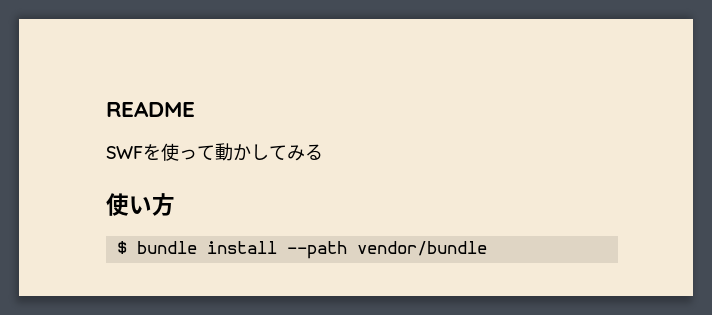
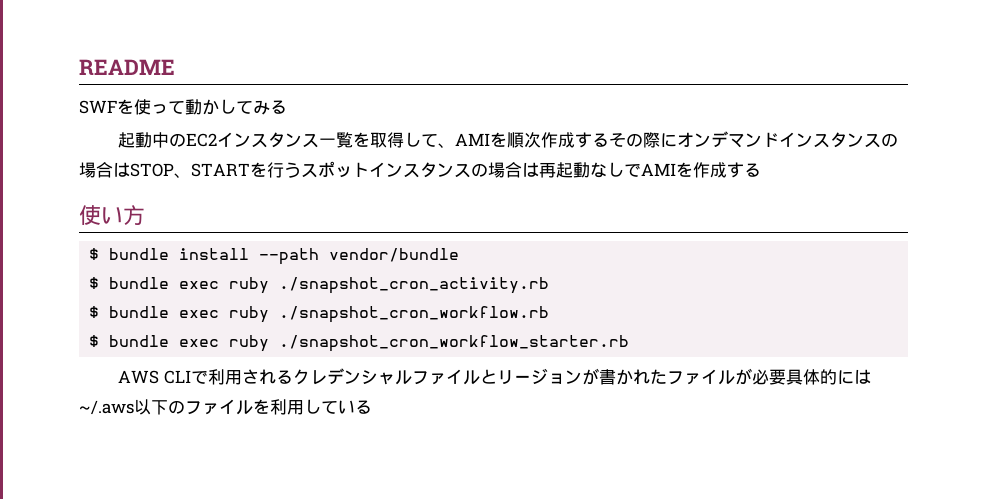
+ 起動中のEC2インスタンス一覧を取得して、AMIを順次作成するその際にオンデマンドインスタンスの場合はSTOP、STARTを行うスポットインスタンスの場合は再起動なしでAMIを作成する
+ $ bundle exec ruby ./snapshot_cron_activity.rb
+ $ bundle exec ruby ./snapshot_cron_workflow.rb
+ $ bundle exec ruby ./snapshot_cron_workflow_starter.rb
+ AWS CLIで利用されるクレデンシャルファイルとリージョンが書かれたファイルが必要具体的には~/.aws以下のファイルを利用している

